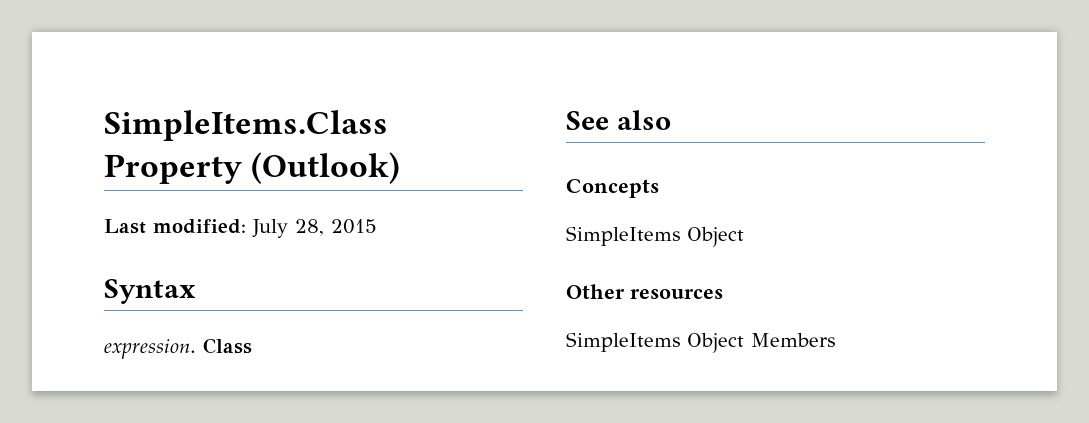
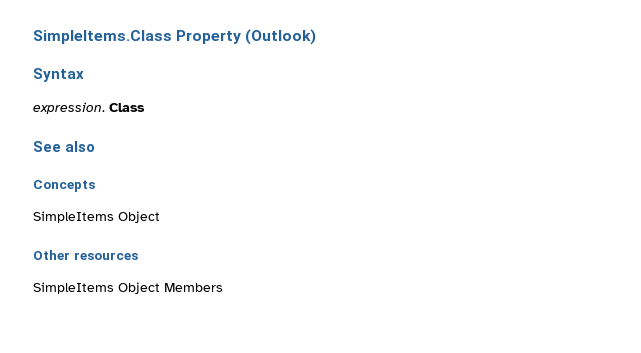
- Last modified: July 28, 2015

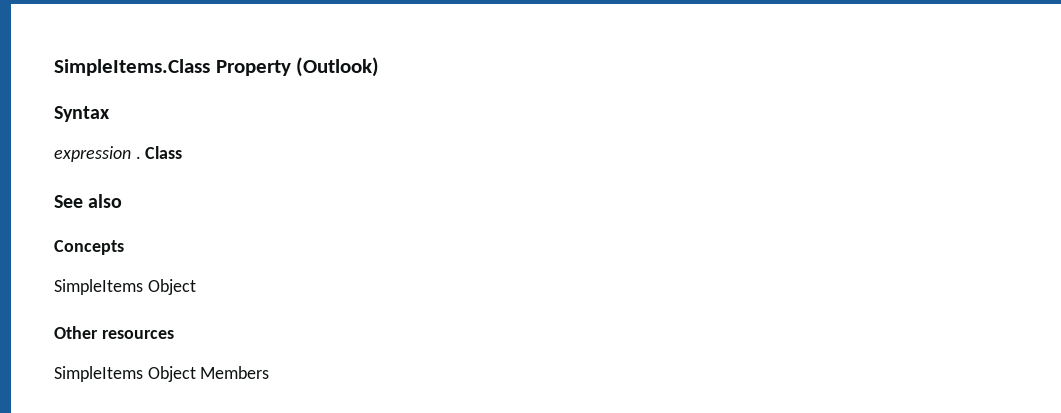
- expression.
+ expression .

